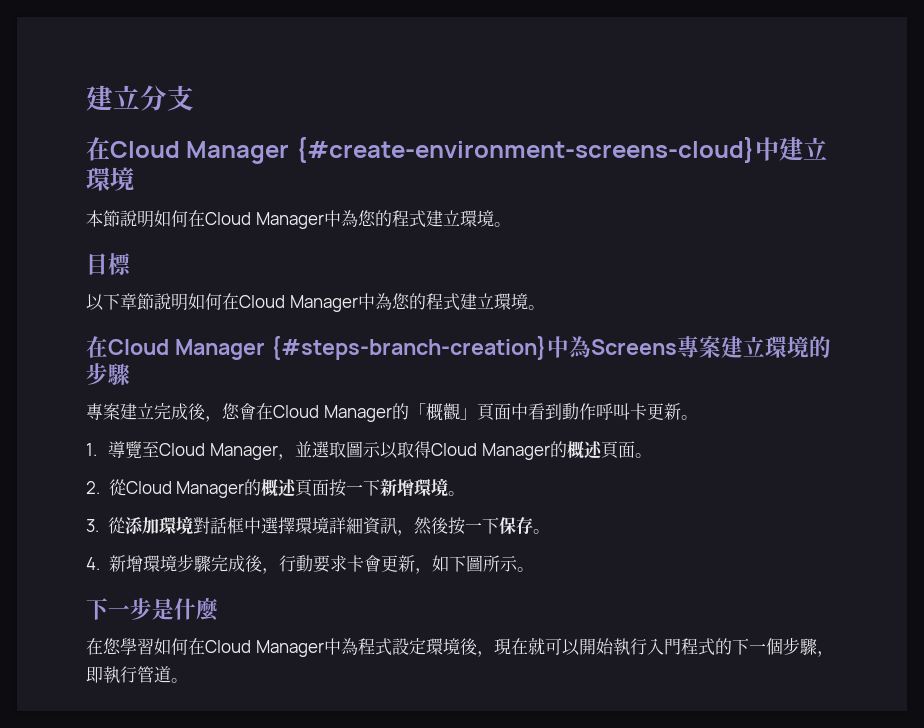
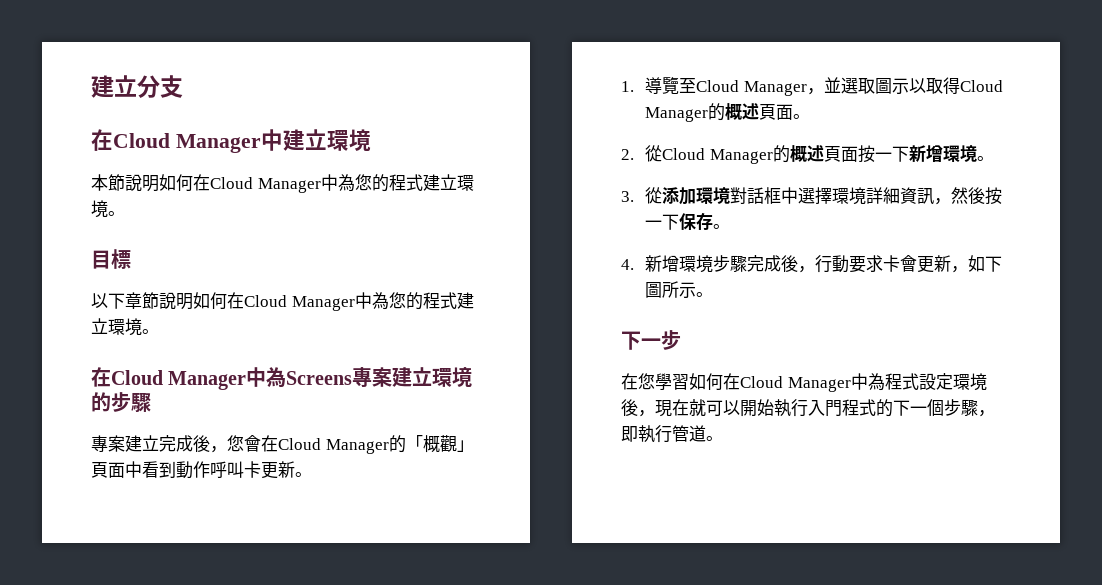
- 在Cloud Manager {#create-environment-screens-cloud}中建立環境
+ 在Cloud Manager中建立環境
- 在Cloud Manager {#steps-branch-creation}中為Screens專案建立環境的步驟
+ 在Cloud Manager中為Screens專案建立環境的步驟
- 下一步是什麼
+ 下一步

